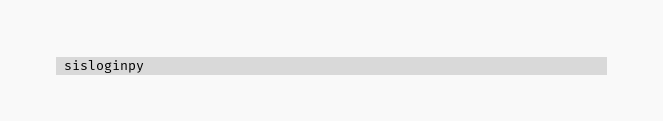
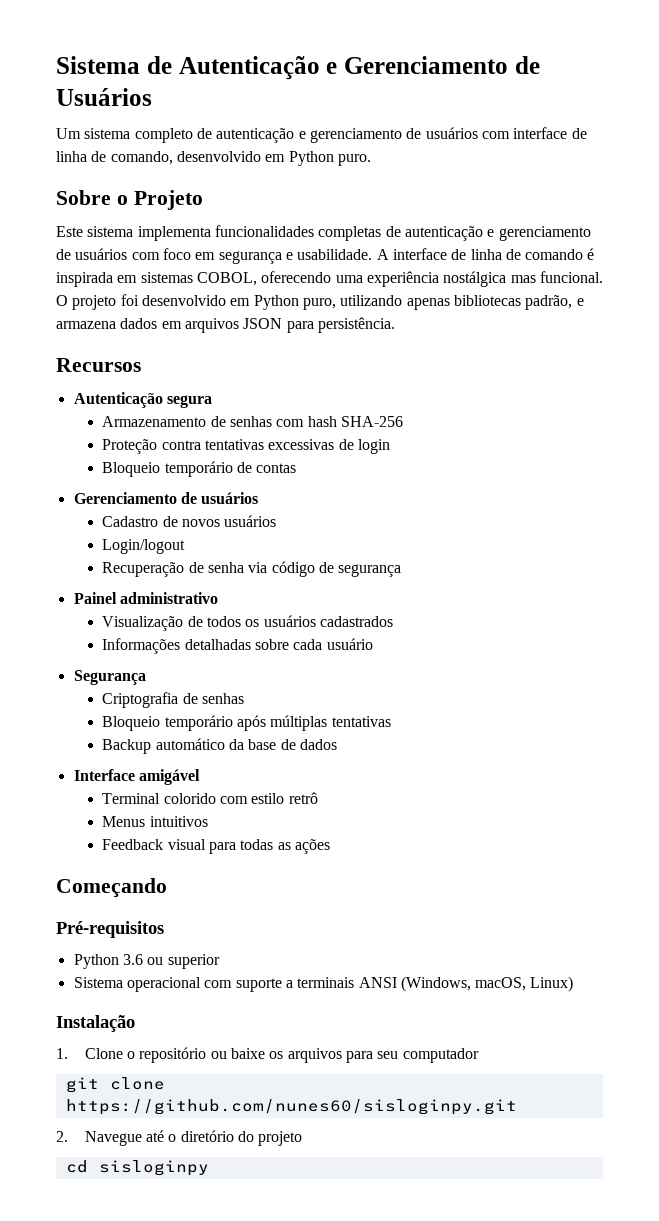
- sisloginpy
+ Sistema de Autenticação e Gerenciamento de Usuários
+ Um sistema completo de autenticação e gerenciamento de usuários com interface de linha de comando, desenvolvido em Python puro.
+ Sobre o Projeto
+ Este sistema implementa funcionalidades completas de autenticação e gerenciamento de usuários com foco em segurança e usabilidade. A interface de linha de comando é inspirada em sistemas COBOL, oferecendo uma experiência nostálgica mas funcional. O projeto foi desenvolvido em Python puro, utilizando apenas bibliotecas padrão, e armazena dados em arquivos JSON para persistência.
+ Recursos
+ Autenticação segura
+ Armazenamento de senhas com hash SHA-256
+ Proteção contra tentativas excessivas de login
+ Bloqueio temporário de contas
+ Gerenciamento de usuários
+ Cadastro de novos usuários
+ Login/logout
+ Recuperação de senha via código de segurança
+ Painel administrativo
+ Visualização de todos os usuários cadastrados
+ Informações detalhadas sobre cada usuário
+ Segurança
+ Criptografia de senhas
+ Bloqueio temporário após múltiplas tentativas
+ Backup automático da base de dados
+ Interface amigável
+ Terminal colorido com estilo retrô
+ Menus intuitivos
+ Feedback visual para todas as ações
+ Começando
+ Pré-requisitos
+ Python 3.6 ou superior
+ Sistema operacional com suporte a terminais ANSI (Windows, macOS, Linux)
+ Instalação
+ 1. Clone o repositório ou baixe os arquivos para seu computador
+ git clone https://github.com/nunes60/sisloginpy.git
+ 2. Navegue até o diretório do projeto
+ cd sisloginpy

